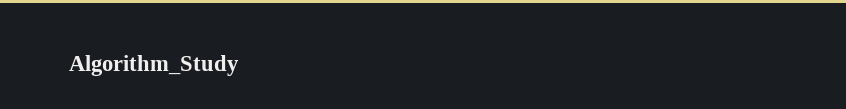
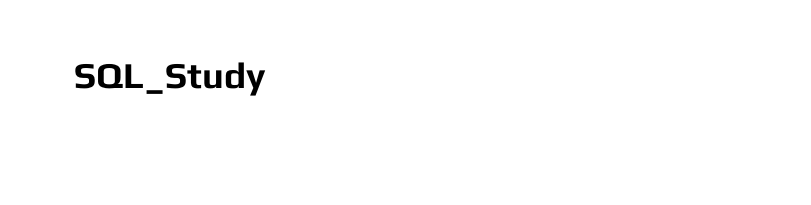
- Algorithm_Study
+ SQL_Study

